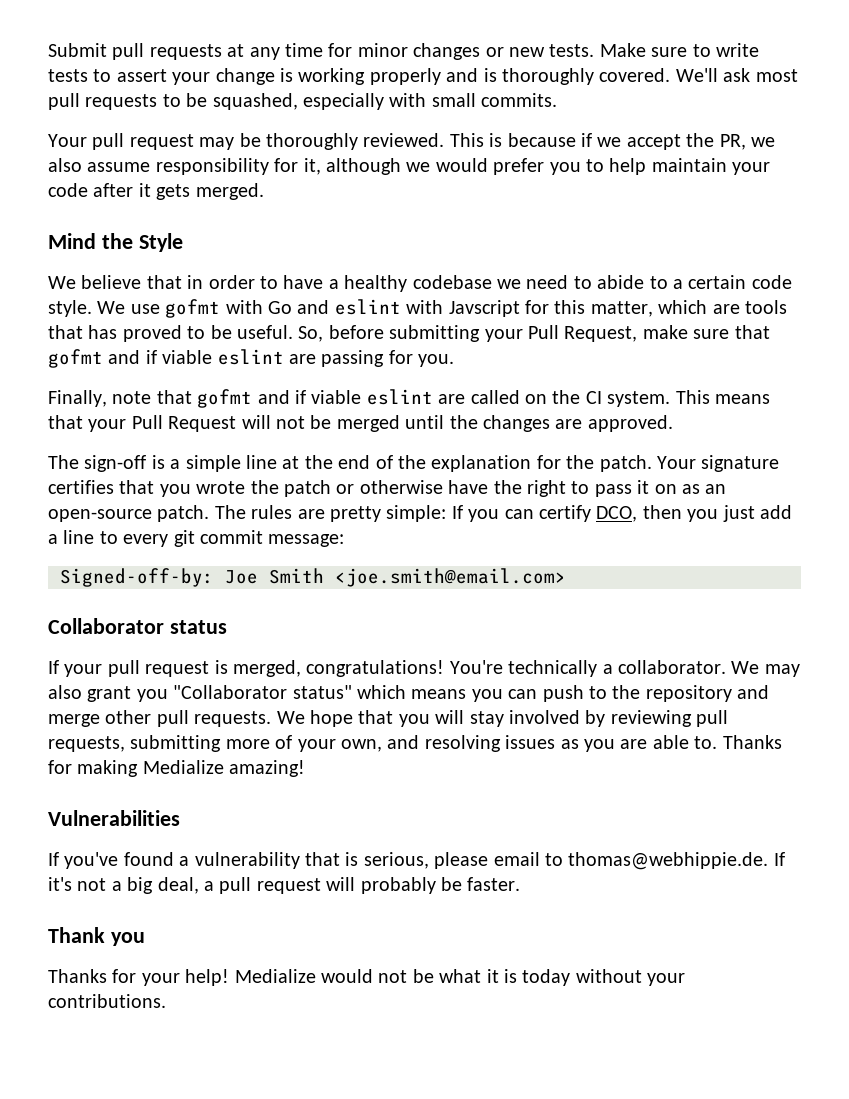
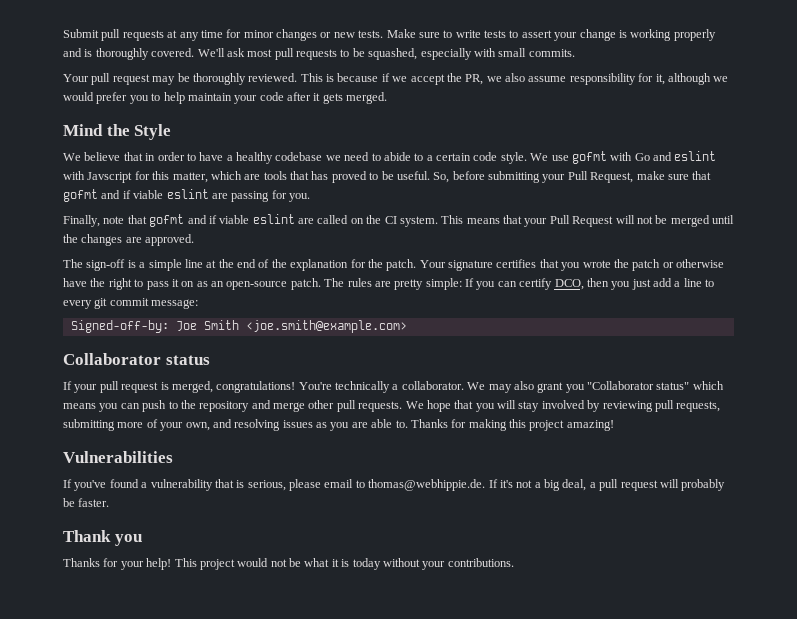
- Signed-off-by: Joe Smith <joe.smith@email.com>
+ Signed-off-by: Joe Smith <joe.smith@example.com>
- Thanks for making Medialize amazing!
+ Thanks for making this project amazing!
- Medialize would not be what it is today without your contributions.
+ This project would not be what it is today without your contributions.

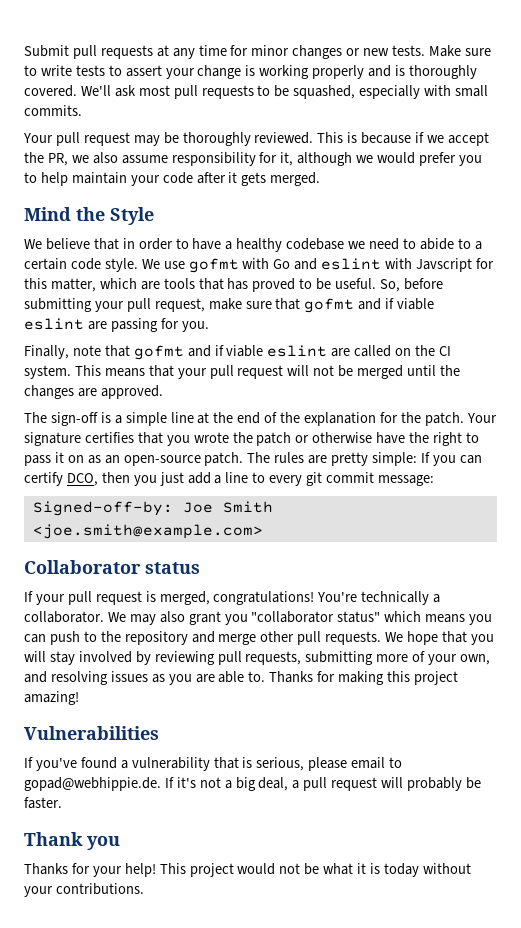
- So, before submitting your Pull Request, make sure that gofmt and if viable eslint are passing for you.
+ So, before submitting your pull request, make sure that gofmt and if viable eslint are passing for you.
- This means that your Pull Request will not be merged until the changes are approved.
+ This means that your pull request will not be merged until the changes are approved.
- We may also grant you "Collaborator status" which means you can push to the repository and merge other pull requests.
+ We may also grant you "collaborator status" which means you can push to the repository and merge other pull requests.
- If you've found a vulnerability that is serious, please email to thomas@webhippie.de. If it's not a big deal, a pull request will probably be faster.
+ If you've found a vulnerability that is serious, please email to gopad@webhippie.de. If it's not a big deal, a pull request will probably be faster.

